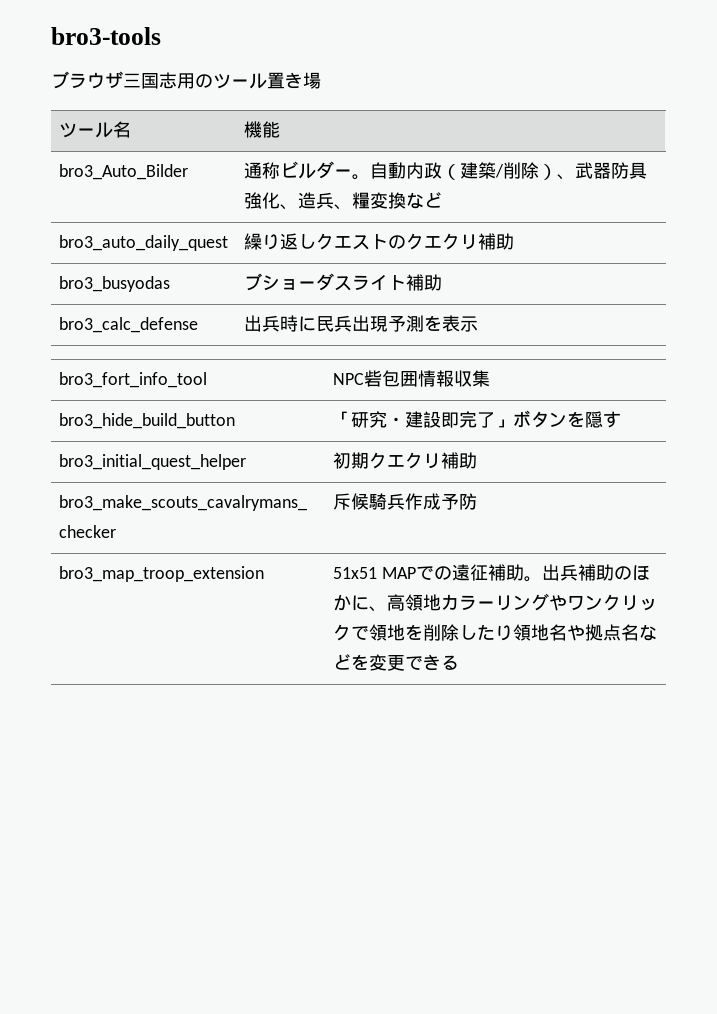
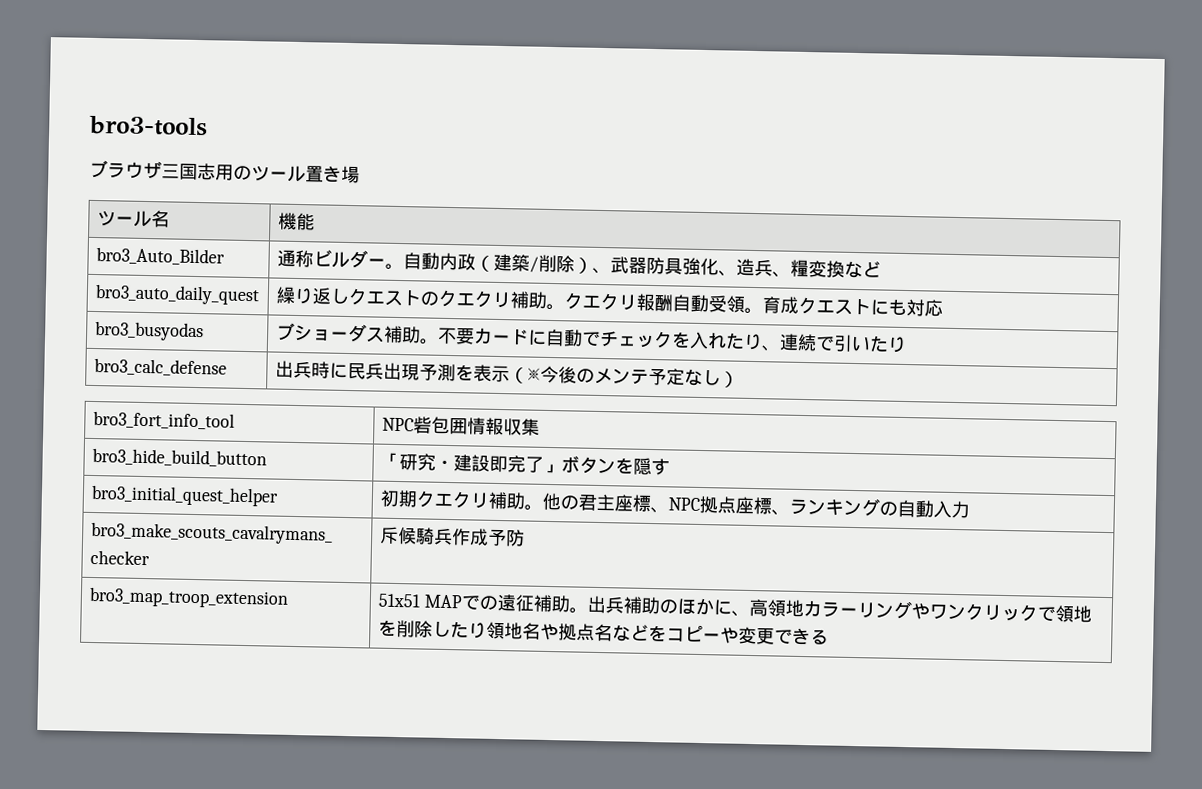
- bro3_auto_daily_quest | 繰り返しクエストのクエクリ補助
+ bro3_auto_daily_quest | 繰り返しクエストのクエクリ補助。クエクリ報酬自動受領。育成クエストにも対応
- bro3_busyodas | ブショーダスライト補助
+ bro3_busyodas | ブショーダス補助。不要カードに自動でチェックを入れたり、連続で引いたり
- bro3_calc_defense | 出兵時に民兵出現予測を表示
+ bro3_calc_defense | 出兵時に民兵出現予測を表示（※今後のメンテ予定なし）
- bro3_initial_quest_helper | 初期クエクリ補助
+ bro3_initial_quest_helper | 初期クエクリ補助。他の君主座標、NPC拠点座標、ランキングの自動入力
- bro3_map_troop_extension | 51x51 MAPでの遠征補助。出兵補助のほかに、高領地カラーリングやワンクリックで領地を削除したり領地名や拠点名などを変更できる
+ bro3_map_troop_extension | 51x51 MAPでの遠征補助。出兵補助のほかに、高領地カラーリングやワンクリックで領地を削除したり領地名や拠点名などをコピーや変更できる

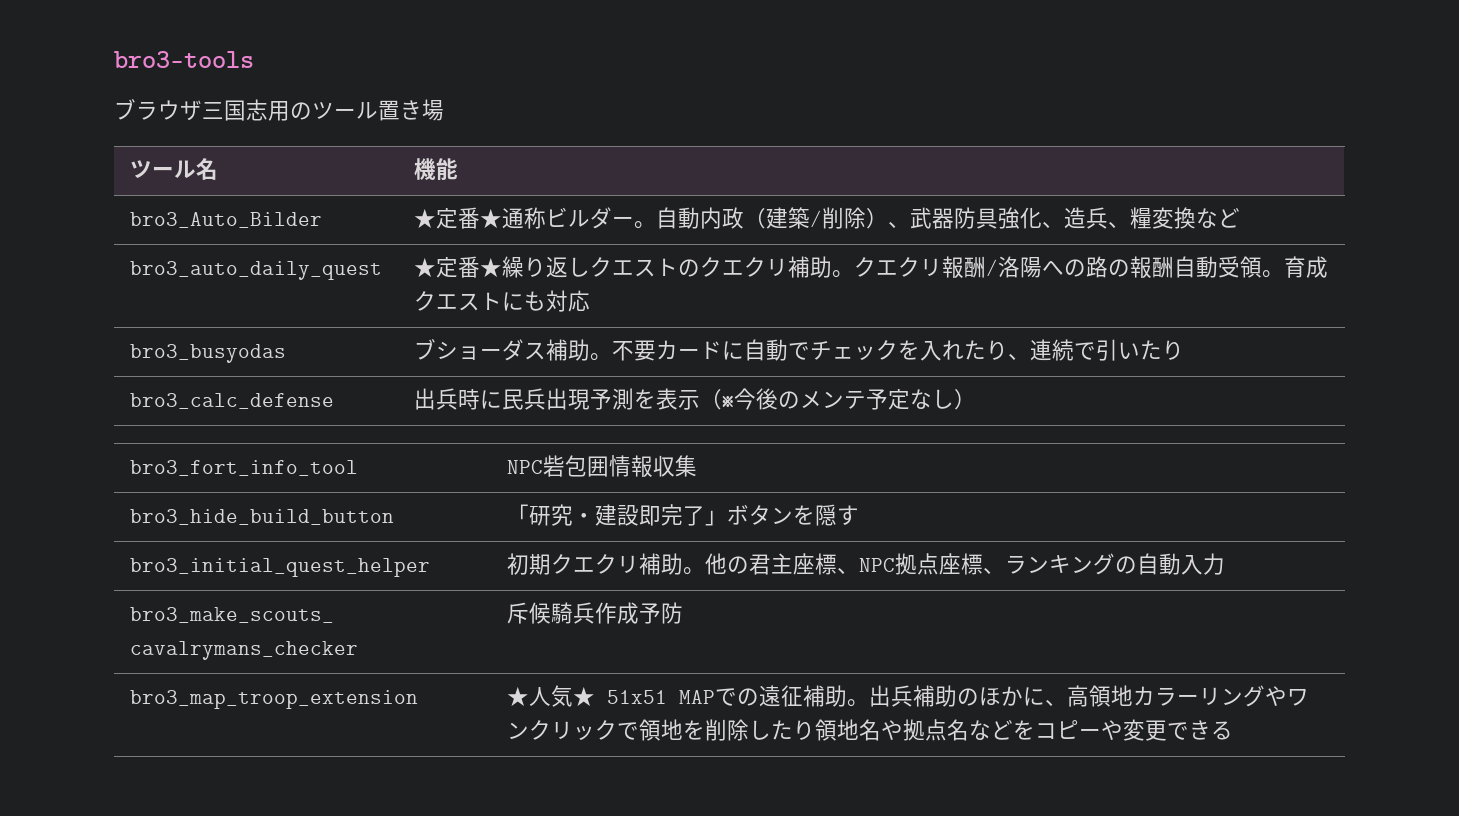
- bro3_Auto_Bilder | 通称ビルダー。自動内政（建築/削除）、武器防具強化、造兵、糧変換など
+ bro3_Auto_Bilder | ★定番★通称ビルダー。自動内政（建築/削除）、武器防具強化、造兵、糧変換など
- bro3_auto_daily_quest | 繰り返しクエストのクエクリ補助。クエクリ報酬自動受領。育成クエストにも対応
+ bro3_auto_daily_quest | ★定番★繰り返しクエストのクエクリ補助。クエクリ報酬/洛陽への路の報酬自動受領。育成クエストにも対応
- bro3_map_troop_extension | 51x51 MAPでの遠征補助。出兵補助のほかに、高領地カラーリングやワンクリックで領地を削除したり領地名や拠点名などをコピーや変更できる
+ bro3_map_troop_extension | ★人気★ 51x51 MAPでの遠征補助。出兵補助のほかに、高領地カラーリングやワンクリックで領地を削除したり領地名や拠点名などをコピーや変更できる

